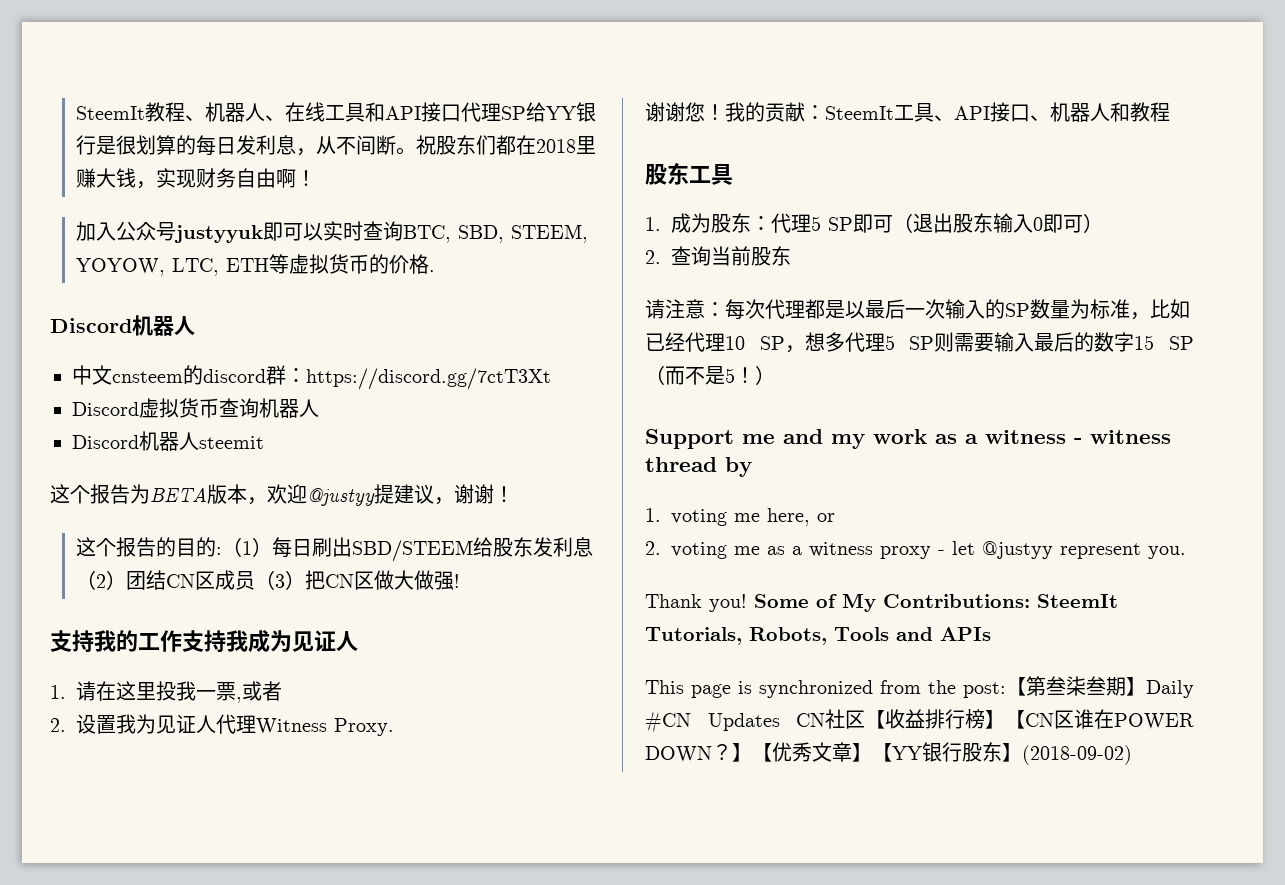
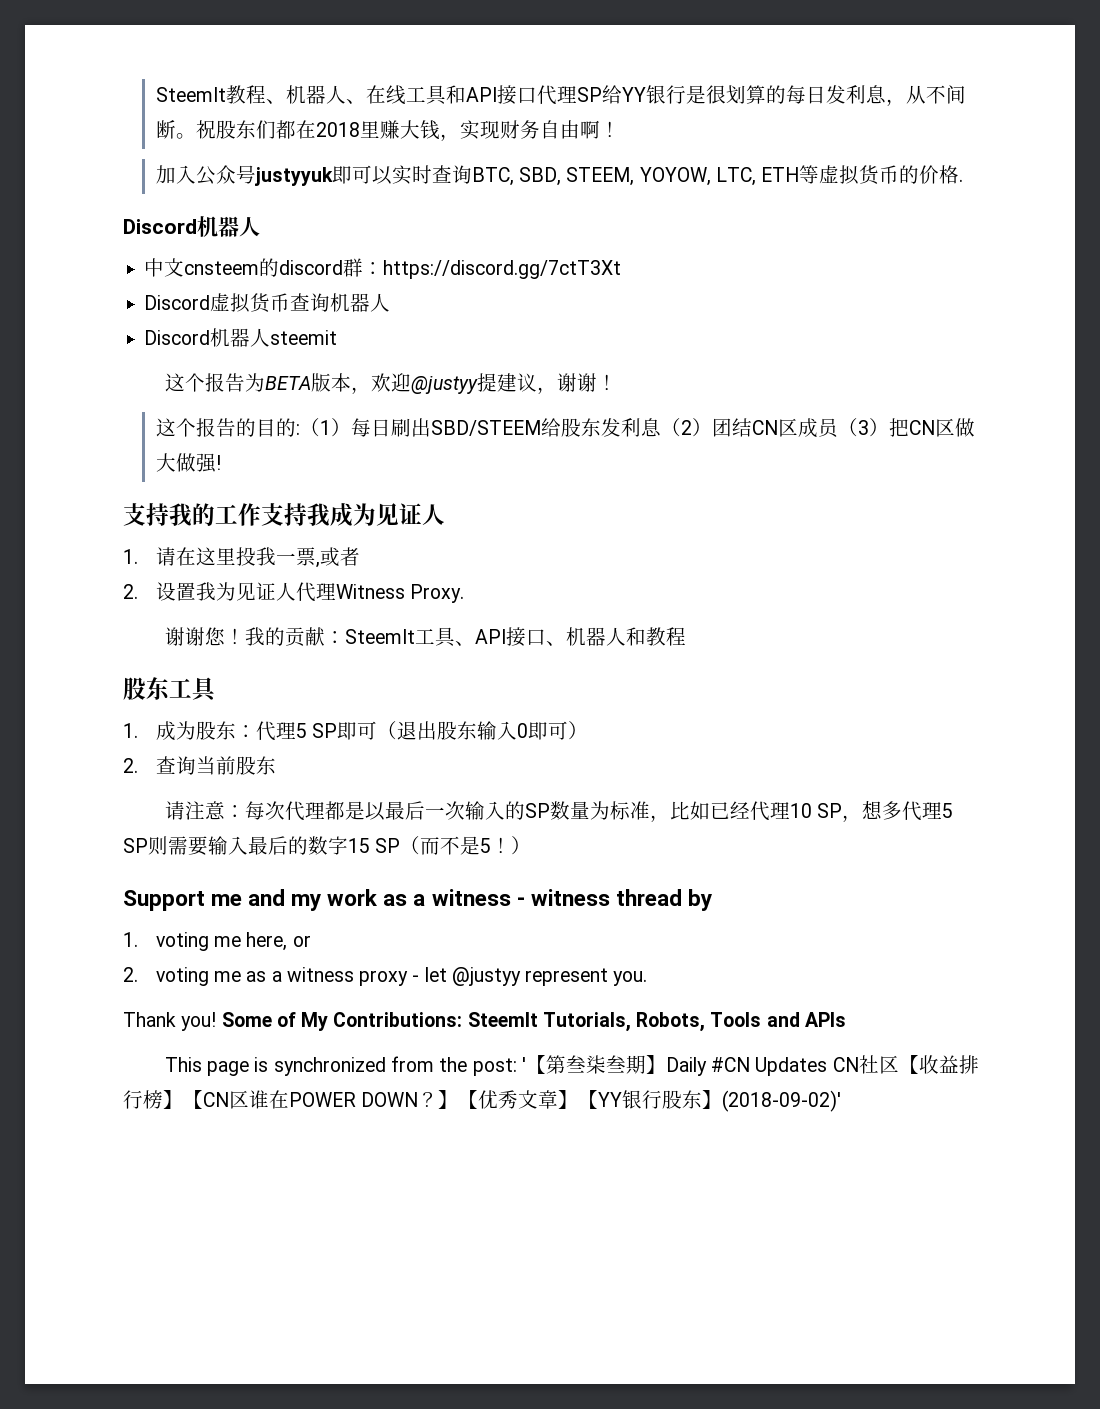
- This page is synchronized from the post:【第叁柒叁期】Daily #CN Updates CN社区【收益排行榜】【CN区谁在POWER DOWN？
+ This page is synchronized from the post: '【第叁柒叁期】Daily #CN Updates CN社区【收益排行榜】【CN区谁在POWER DOWN？
- 】【优秀文章】【YY银行股东】(2018-09-02)
+ 】【优秀文章】【YY银行股东】(2018-09-02)'

